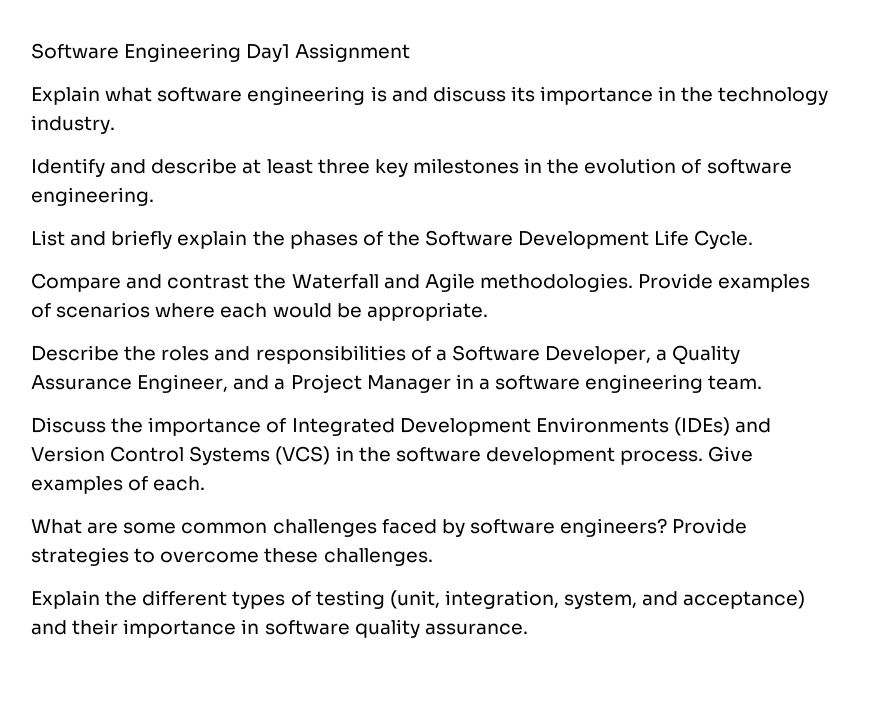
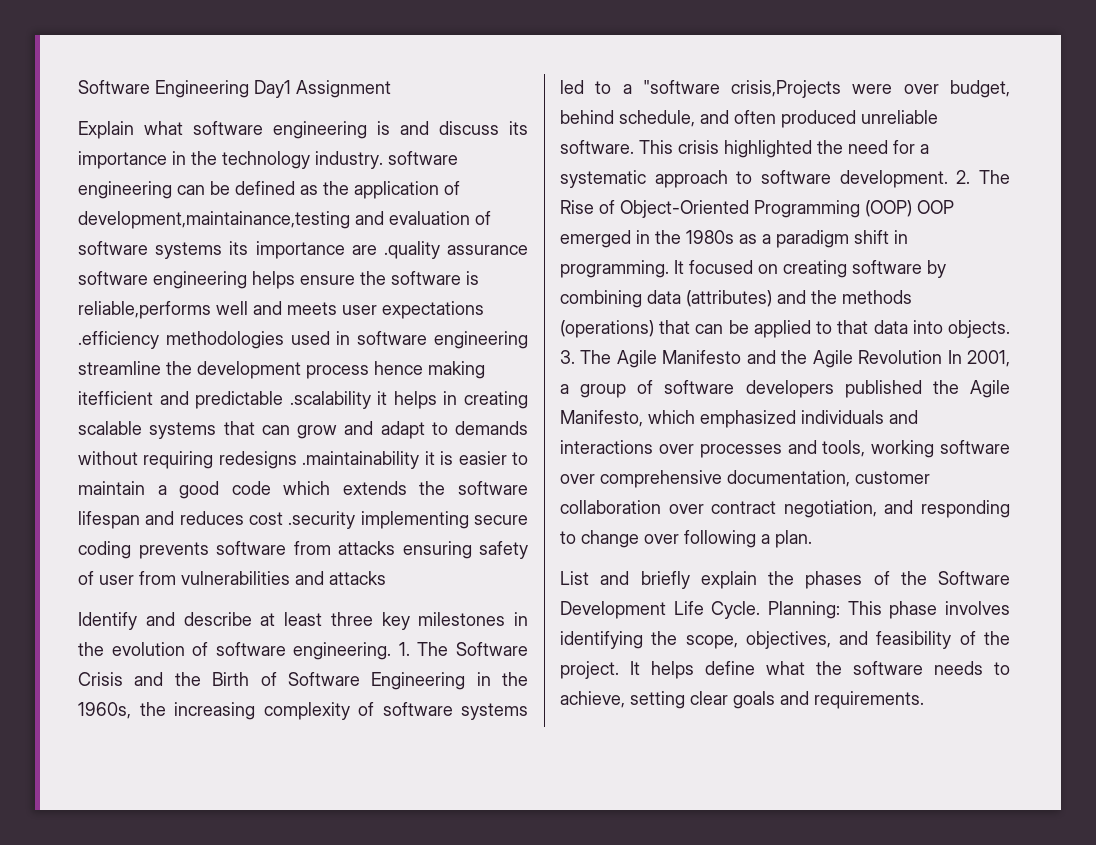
- Explain what software engineering is and discuss its importance in the technology industry.
+ Explain what software engineering is and discuss its importance in the technology industry. software engineering can be defined as the application of development,maintainance,testing and evaluation of software systems its importance are .quality assurance software engineering helps ensure the software is reliable,performs well and meets user expectations .efficiency methodologies used in software engineering streamline the development process hence making itefficient and predictable .scalability it helps in creating scalable systems that can grow and adapt to demands without requiring redesigns .maintainability it is easier to maintain a good code which extends the software lifespan and reduces cost .security implementing secure coding prevents software from attacks ensuring safety of user from vulnerabilities and attacks
+ 1. The Software Crisis and the Birth of Software Engineering in the 1960s, the increasing complexity of software systems led to a "software crisis,Projects were over budget, behind schedule, and often produced unreliable software. This crisis highlighted the need for a systematic approach to software development. 2. The Rise of Object-Oriented Programming (OOP) OOP emerged in the 1980s as a paradigm shift in programming. It focused on creating software by combining data (attributes) and the methods (operations) that can be applied to that data into objects. 3. The Agile Manifesto and the Agile Revolution In 2001, a group of software developers published the Agile Manifesto, which emphasized individuals and interactions over processes and tools, working software over comprehensive documentation, customer collaboration over contract negotiation, and responding to change over following a plan.
- List and briefly explain the phases of the Software Development Life Cycle.
- Compare and contrast the Waterfall and Agile methodologies. Provide examples of scenarios where each would be appropriate.
- Describe the roles and responsibilities of a Software Developer, a Quality Assurance Engineer, and a Project Manager in a software engineering team.
- Discuss the importance of Integrated Development Environments (IDEs) and Version Control Systems (VCS) in the software development process. Give examples of each.
- What are some common challenges faced by software engineers? Provide strategies to overcome these challenges.
- Explain the different types of testing (unit, integration, system, and acceptance) and their importance in software quality assurance.
+ List and briefly explain the phases of the Software Development Life Cycle. Planning: This phase involves identifying the scope, objectives, and feasibility of the project. It helps define what the software needs to achieve, setting clear goals and requirements.

